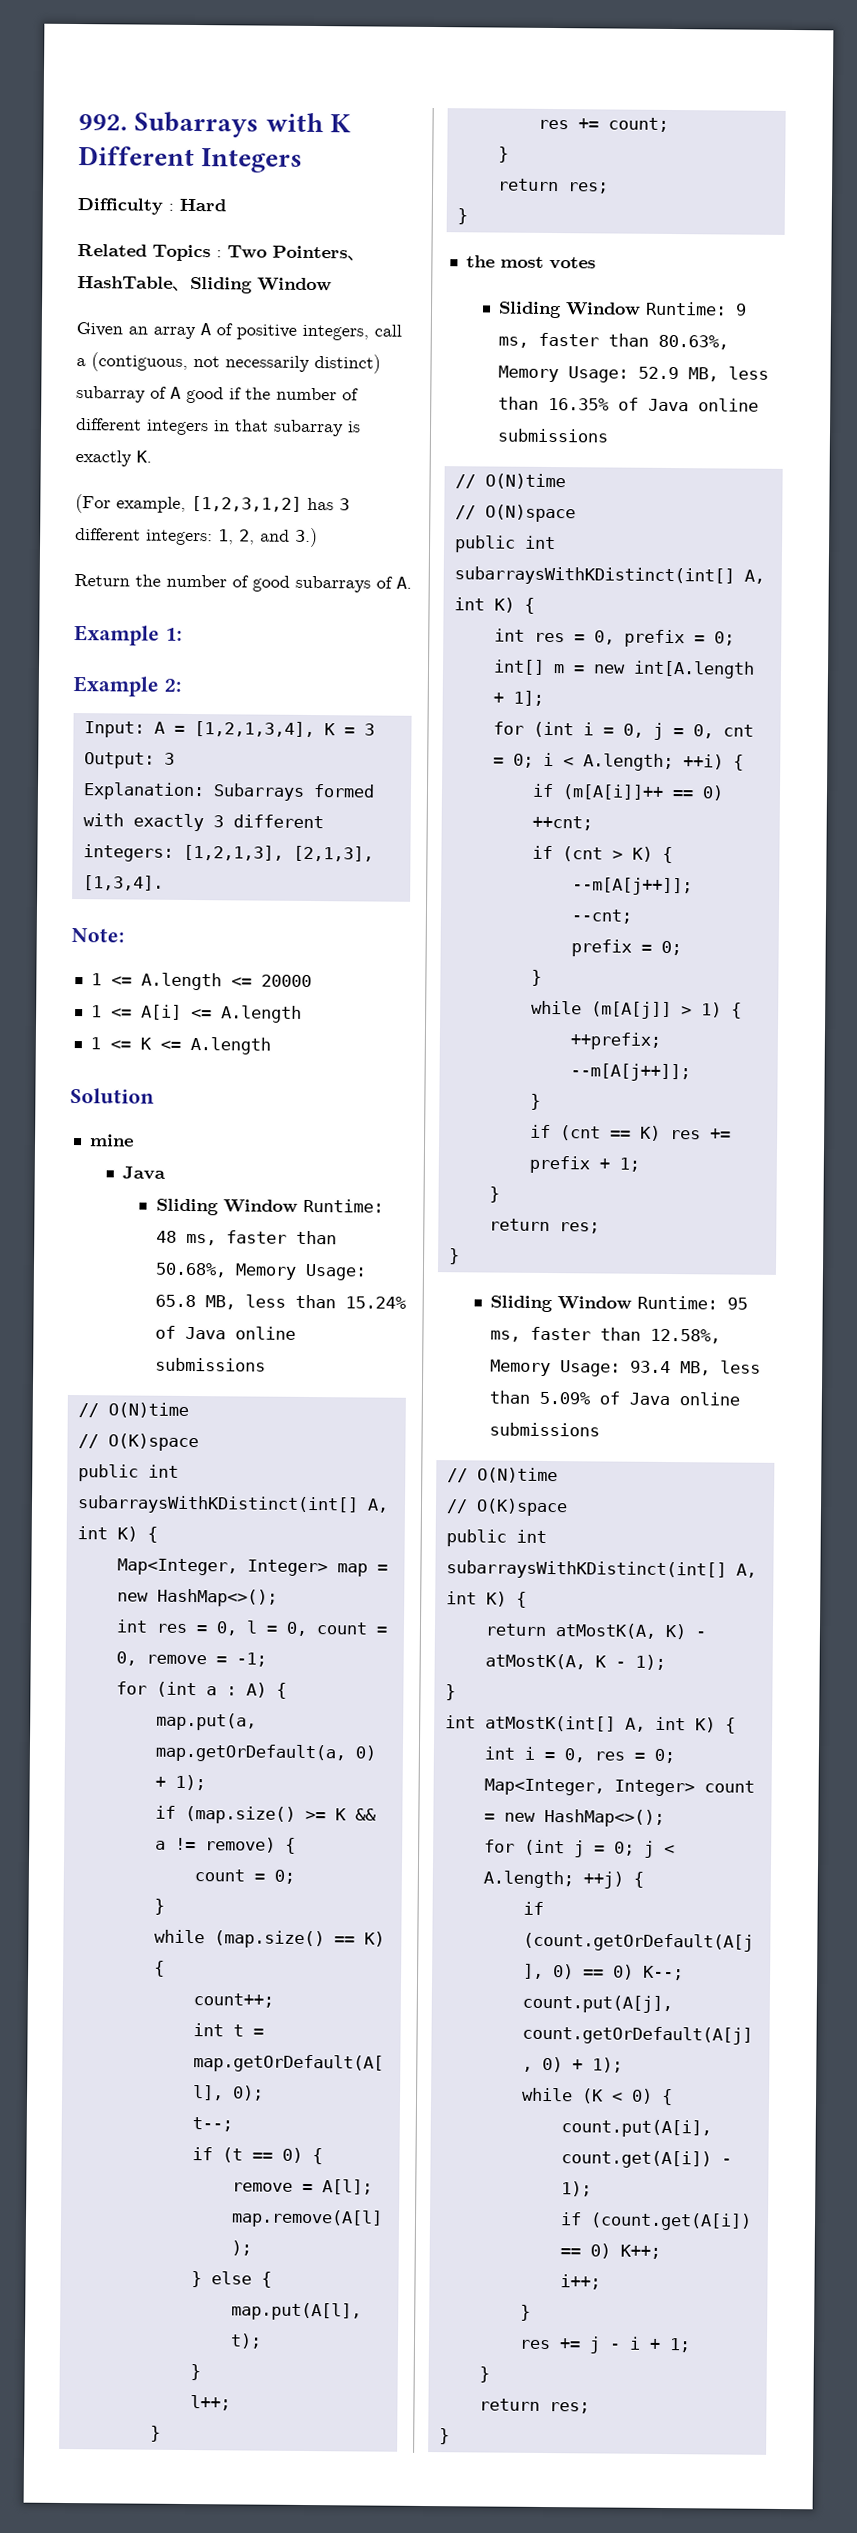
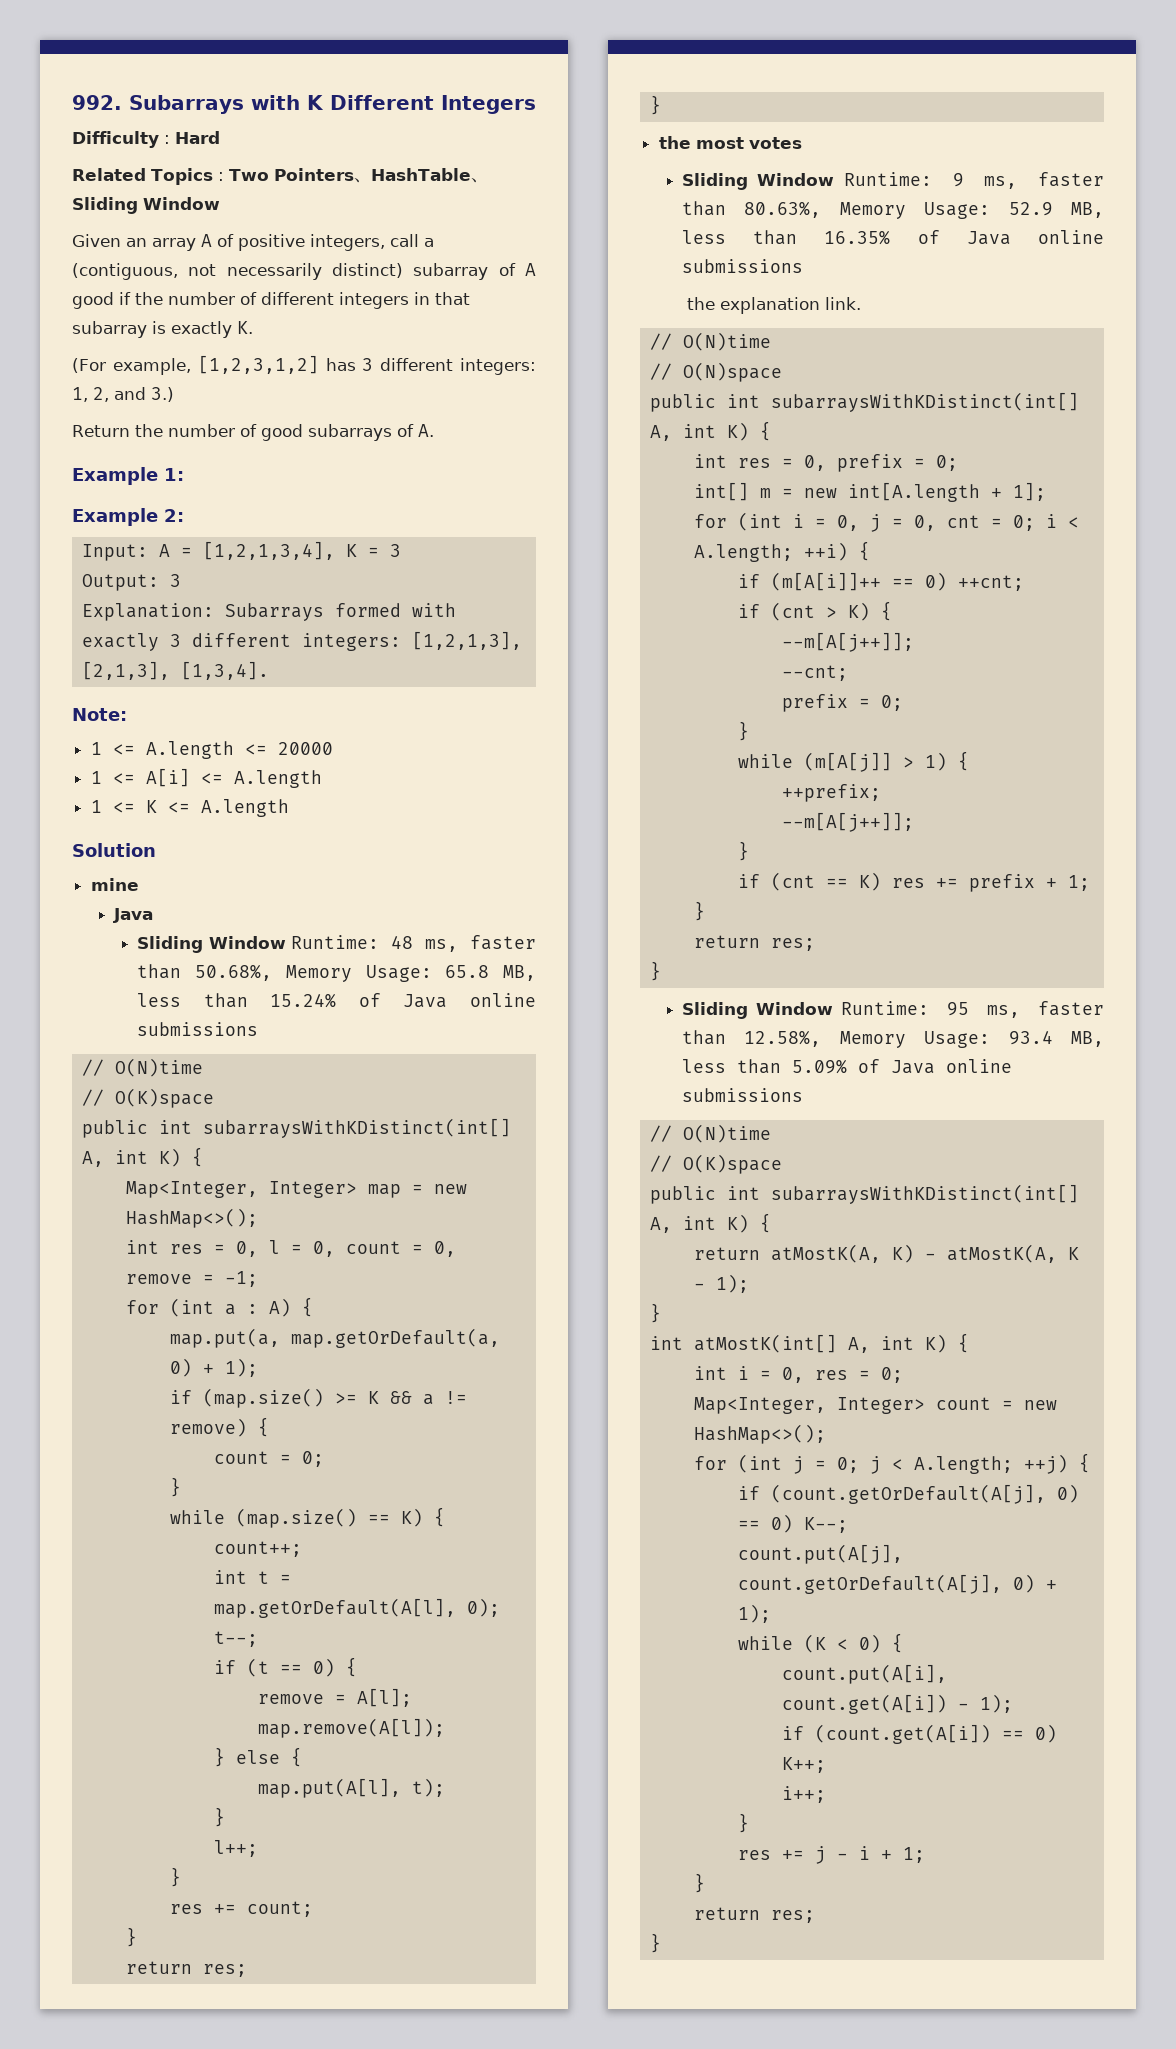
+ the explanation link.

